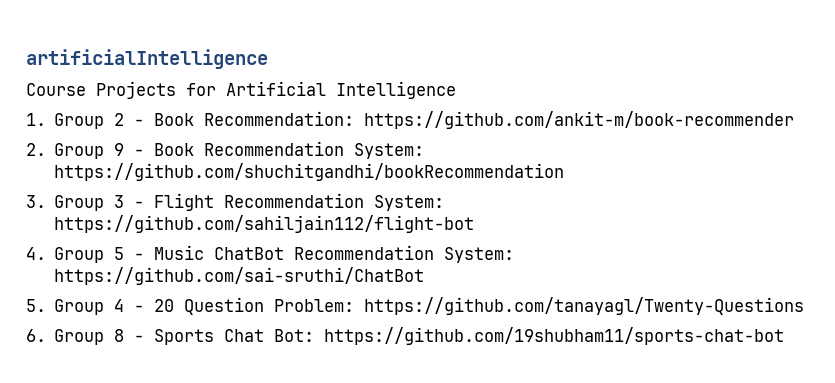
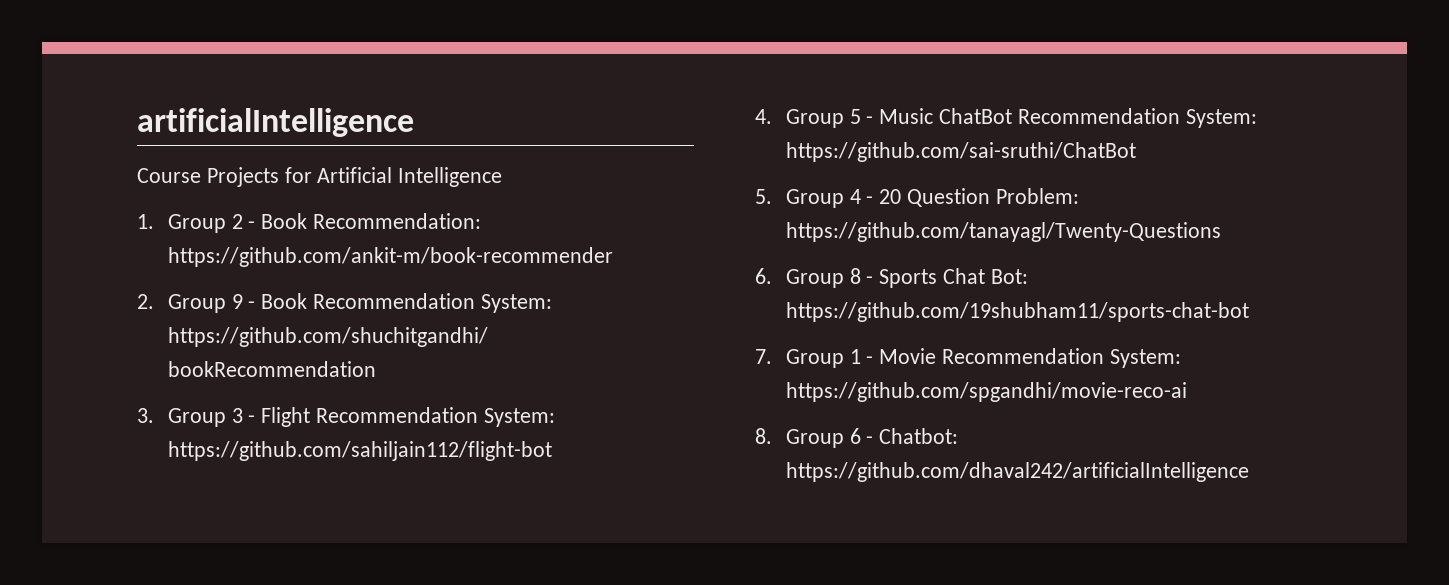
+ 7. Group 1 - Movie Recommendation System: https://github.com/spgandhi/movie-reco-ai
+ 8. Group 6 - Chatbot: https://github.com/dhaval242/artificialIntelligence

